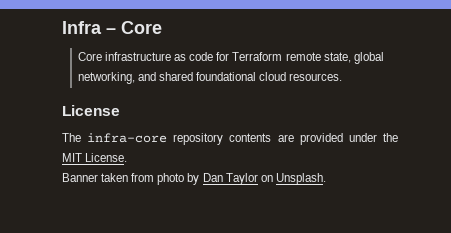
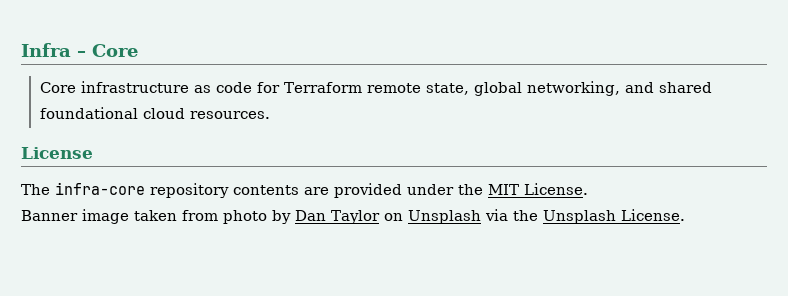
- Banner taken from photo by Dan Taylor on Unsplash.
+ Banner image taken from photo by Dan Taylor on Unsplash via the Unsplash License.

